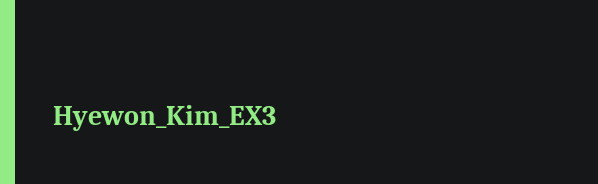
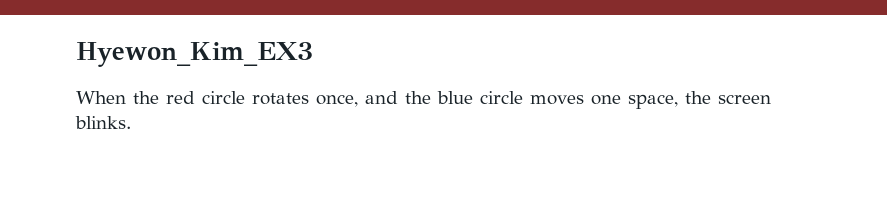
+ When the red circle rotates once, and the blue circle moves one space, the screen blinks.

